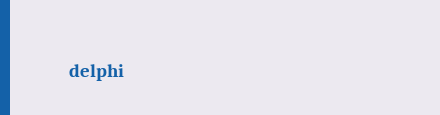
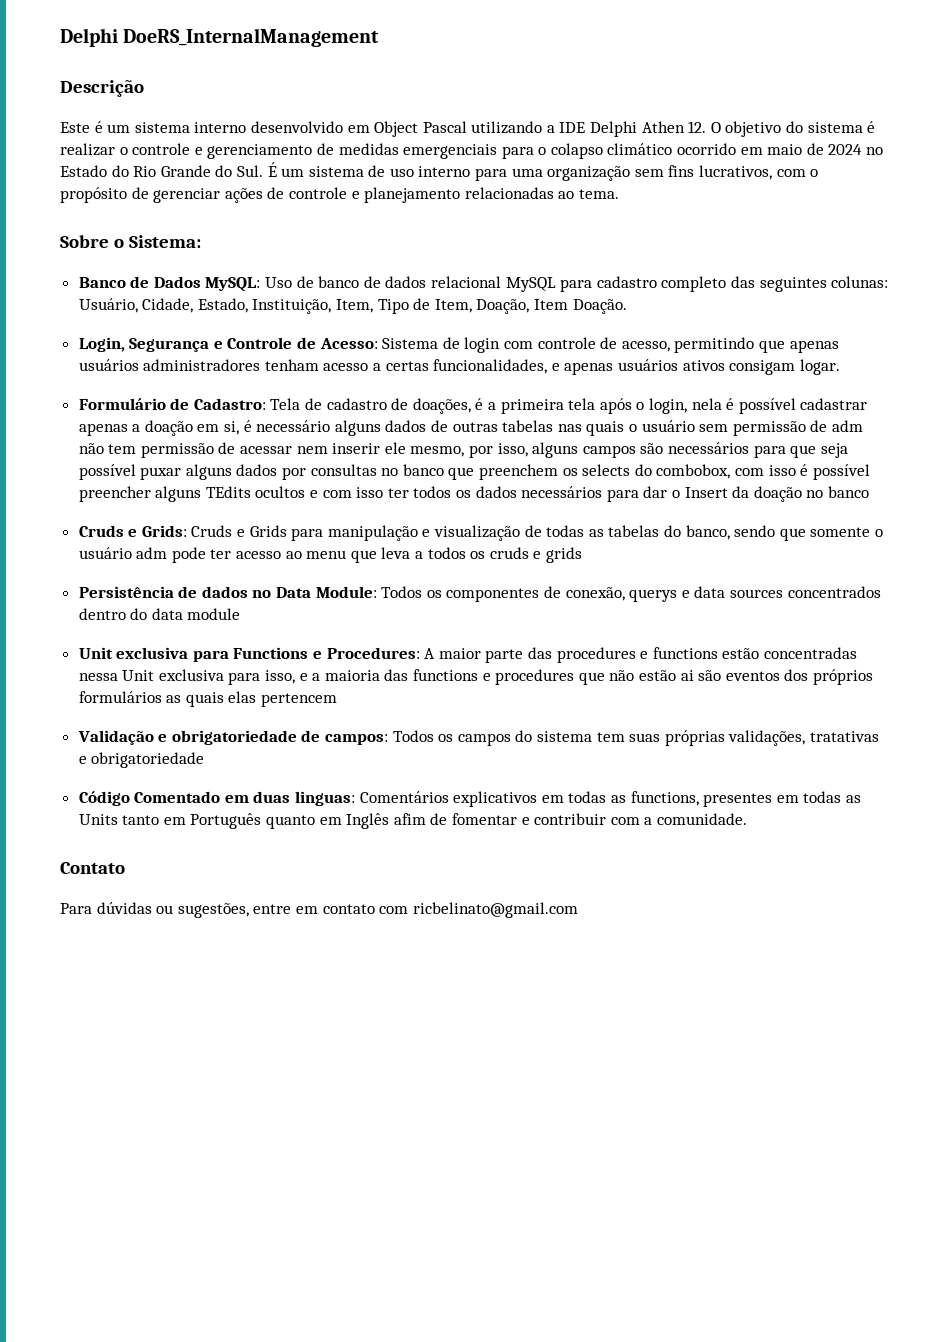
- delphi
+ Delphi DoeRS_InternalManagement
+ Descrição
+ Este é um sistema interno desenvolvido em Object Pascal utilizando a IDE Delphi Athen 12. O objetivo do sistema é realizar o controle e gerenciamento de medidas emergenciais para o colapso climático ocorrido em maio de 2024 no Estado do Rio Grande do Sul. É um sistema de uso interno para uma organização sem fins lucrativos, com o propósito de gerenciar ações de controle e planejamento relacionadas ao tema.
+ Sobre o Sistema:
+ Banco de Dados MySQL: Uso de banco de dados relacional MySQL para cadastro completo das seguintes colunas: Usuário, Cidade, Estado, Instituição, Item, Tipo de Item, Doação, Item Doação.
+ Login, Segurança e Controle de Acesso: Sistema de login com controle de acesso, permitindo que apenas usuários administradores tenham acesso a certas funcionalidades, e apenas usuários ativos consigam logar.
+ Formulário de Cadastro: Tela de cadastro de doações, é a primeira tela após o login, nela é possível cadastrar apenas a doação em si, é necessário alguns dados de outras tabelas nas quais o usuário sem permissão de adm não tem permissão de acessar nem inserir ele mesmo, por isso, alguns campos são necessários para que seja possível puxar alguns dados por consultas no banco que preenchem os selects do combobox, com isso é possível preencher alguns TEdits ocultos e com isso ter todos os dados necessários para dar o Insert da doação no banco
+ Cruds e Grids: Cruds e Grids para manipulação e visualização de todas as tabelas do banco, sendo que somente o usuário adm pode ter acesso ao menu que leva a todos os cruds e grids
+ Persistência de dados no Data Module: Todos os componentes de conexão, querys e data sources concentrados dentro do data module
+ Unit exclusiva para Functions e Procedures: A maior parte das procedures e functions estão concentradas nessa Unit exclusiva para isso, e a maioria das functions e procedures que não estão ai são eventos dos próprios formulários as quais elas pertencem
+ Validação e obrigatoriedade de campos: Todos os campos do sistema tem suas próprias validações, tratativas e obrigatoriedade
+ Código Comentado em duas linguas: Comentários explicativos em todas as functions, presentes em todas as Units tanto em Português quanto em Inglês afim de fomentar e contribuir com a comunidade.
+ Contato
+ Para dúvidas ou sugestões, entre em contato com ricbelinato@gmail.com

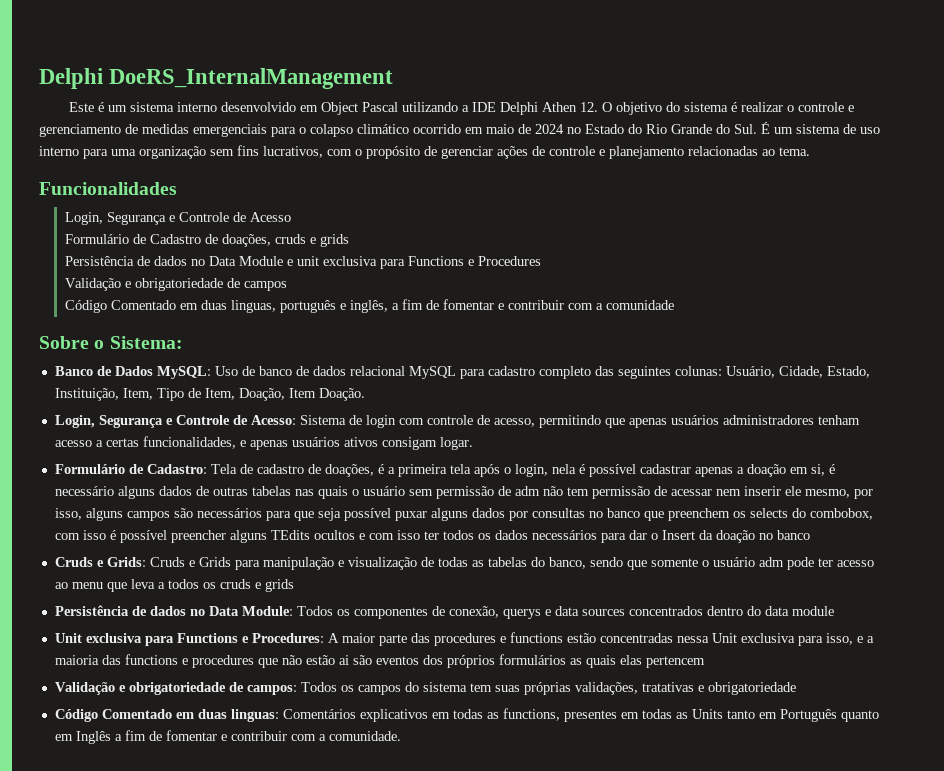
- Descrição
+ Funcionalidades
+ Login, Segurança e Controle de Acesso
+ Formulário de Cadastro de doações, cruds e grids
+ Persistência de dados no Data Module e unit exclusiva para Functions e Procedures
+ Validação e obrigatoriedade de campos
+ Código Comentado em duas linguas, português e inglês, a fim de fomentar e contribuir com a comunidade
- Código Comentado em duas linguas: Comentários explicativos em todas as functions, presentes em todas as Units tanto em Português quanto em Inglês afim de fomentar e contribuir com a comunidade.
+ Código Comentado em duas linguas: Comentários explicativos em todas as functions, presentes em todas as Units tanto em Português quanto em Inglês a fim de fomentar e contribuir com a comunidade.
- Contato
- Para dúvidas ou sugestões, entre em contato com ricbelinato@gmail.com

